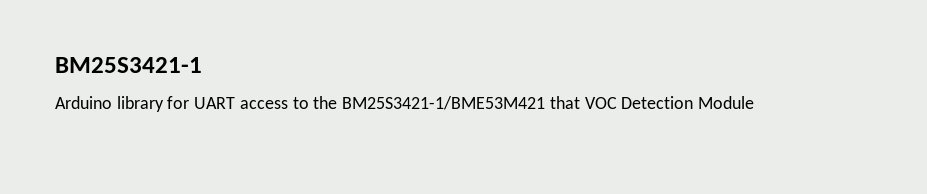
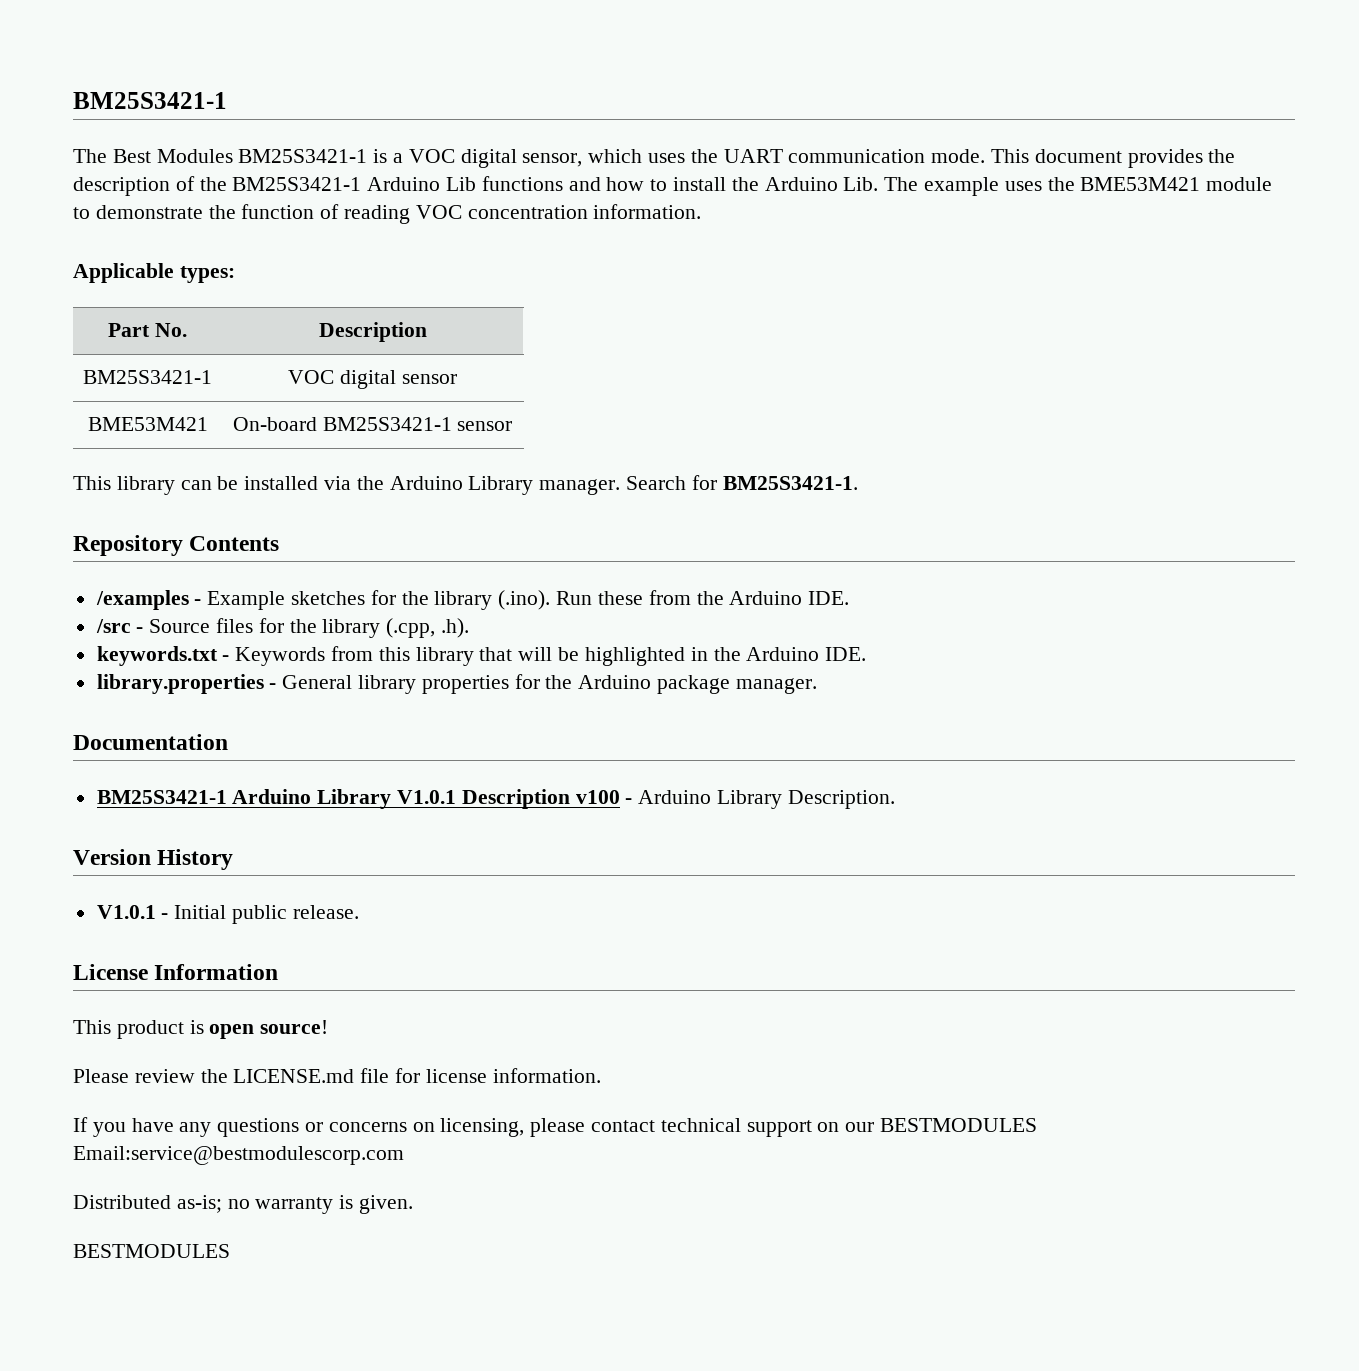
- Arduino library for UART access to the BM25S3421-1/BME53M421 that VOC Detection Module
+ The Best Modules BM25S3421-1 is a VOC digital sensor, which uses the UART communication mode. This document provides the description of the BM25S3421-1 Arduino Lib functions and how to install the Arduino Lib. The example uses the BME53M421 module to demonstrate the function of reading VOC concentration information.
+ Applicable types:
+ Part No. | Description
+ BM25S3421-1 | VOC digital sensor
+ BME53M421 | On-board BM25S3421-1 sensor
+ This library can be installed via the Arduino Library manager. Search for BM25S3421-1.
+ Repository Contents
+ /examples - Example sketches for the library (.ino). Run these from the Arduino IDE.
+ /src - Source files for the library (.cpp, .h).
+ keywords.txt - Keywords from this library that will be highlighted in the Arduino IDE.
+ library.properties - General library properties for the Arduino package manager.
+ Documentation
+ BM25S3421-1 Arduino Library V1.0.1 Description v100 - Arduino Library Description.
+ Version History
+ V1.0.1 - Initial public release.
+ License Information
+ This product is open source!
+ Please review the LICENSE.md file for license information.
+ If you have any questions or concerns on licensing, please contact technical support on our BESTMODULES Email:service@bestmodulescorp.com
+ Distributed as-is; no warranty is given.
+ BESTMODULES

